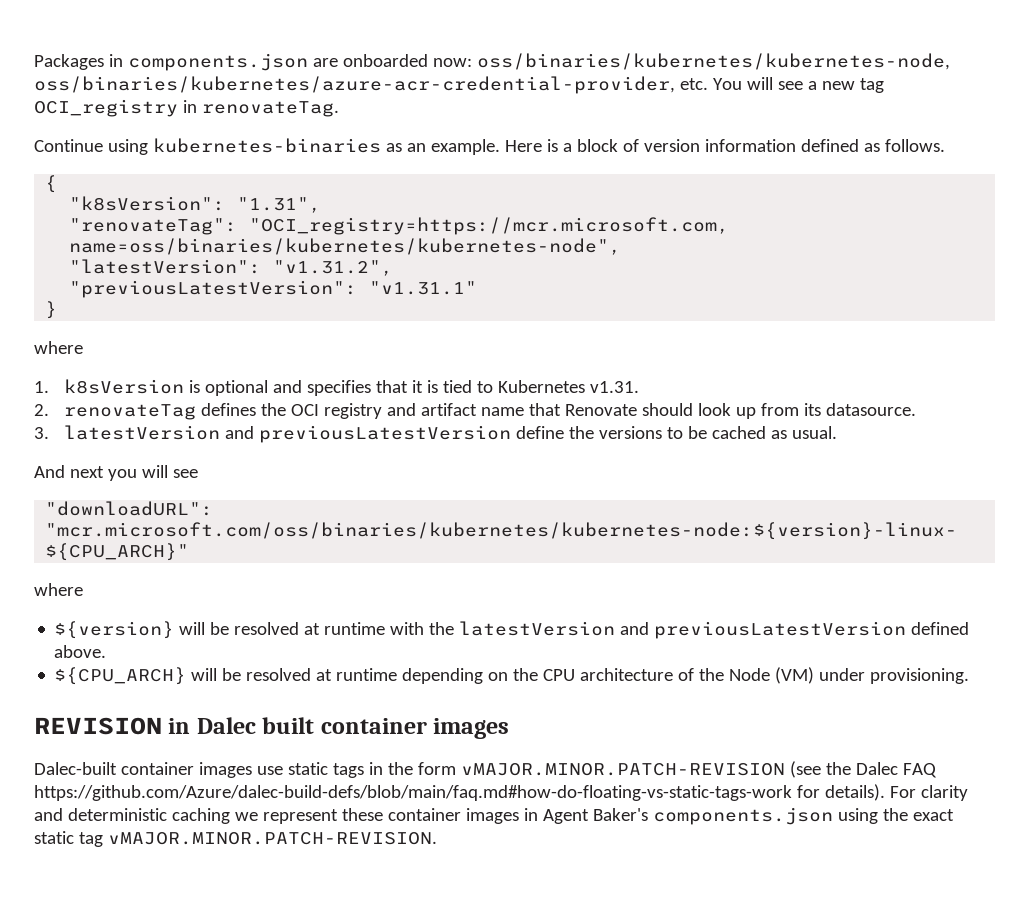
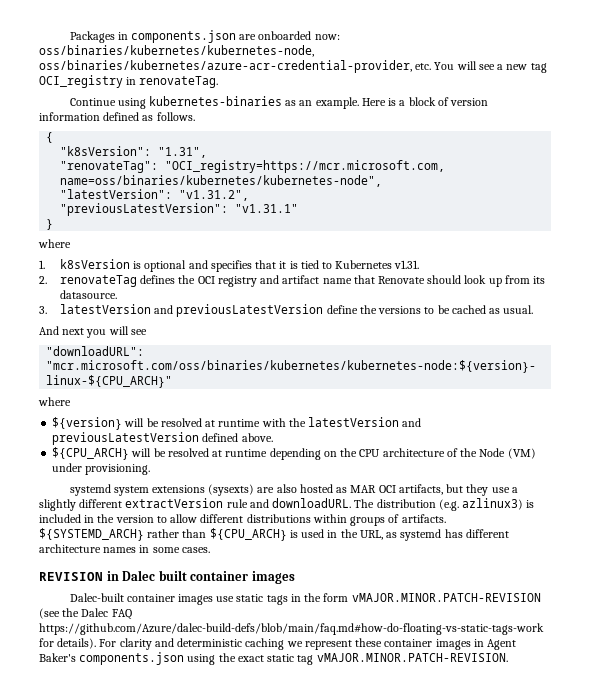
+ systemd system extensions (sysexts) are also hosted as MAR OCI artifacts, but they use a slightly different extractVersion rule and downloadURL. The distribution (e.g. azlinux3) is included in the version to allow different distributions within groups of artifacts. ${SYSTEMD_ARCH} rather than ${CPU_ARCH} is used in the URL, as systemd has different architecture names in some cases.

